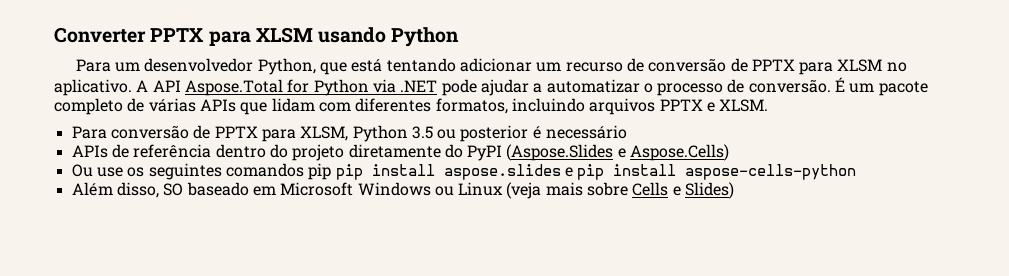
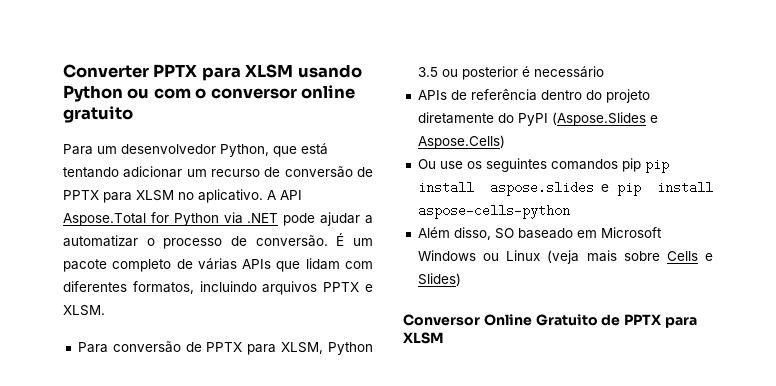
- Converter PPTX para XLSM usando Python
+ Converter PPTX para XLSM usando Python ou com o conversor online gratuito
+ Conversor Online Gratuito de PPTX para XLSM

